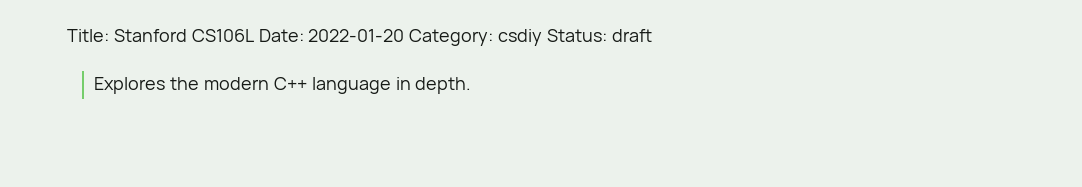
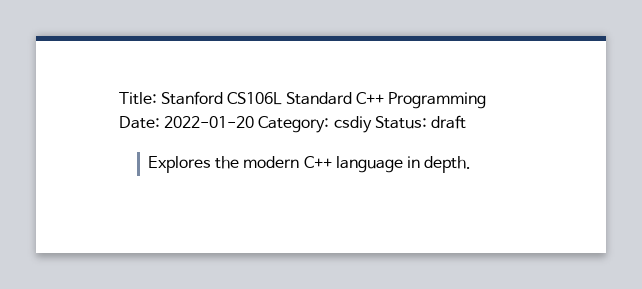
- Title: Stanford CS106L Date: 2022-01-20 Category: csdiy Status: draft
+ Title: Stanford CS106L Standard C++ Programming Date: 2022-01-20 Category: csdiy Status: draft

